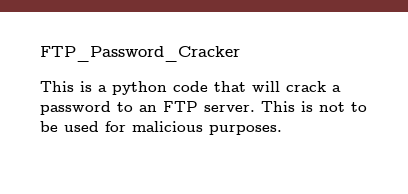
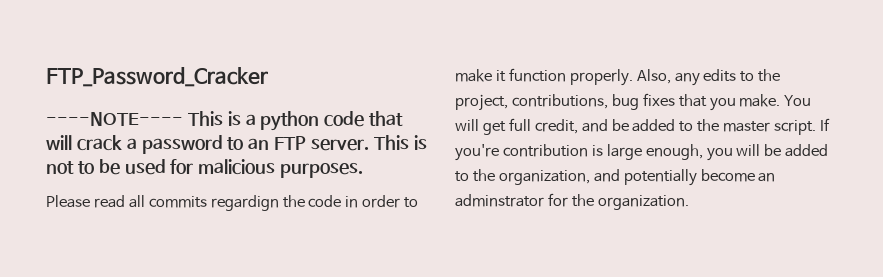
- This is a python code that will crack a password to an FTP server.
+ ----NOTE---- This is a python code that will crack a password to an FTP server.
+ Please read all commits regardign the code in order to make it function properly. Also, any edits to the project, contributions, bug fixes that you make. You will get full credit, and be added to the master script. If you're contribution is large enough, you will be added to the organization, and potentially become an adminstrator for the organization.

